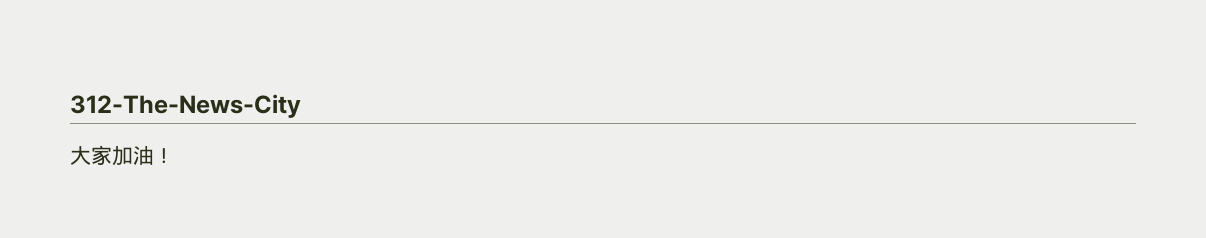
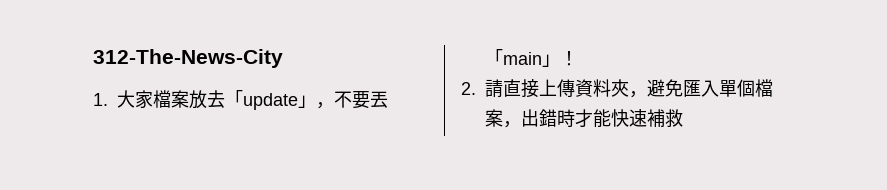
- 大家加油！
+ 1.大家檔案放去「update」，不要丟「main」！
+ 2.請直接上傳資料夾，避免匯入單個檔案，出錯時才能快速補救

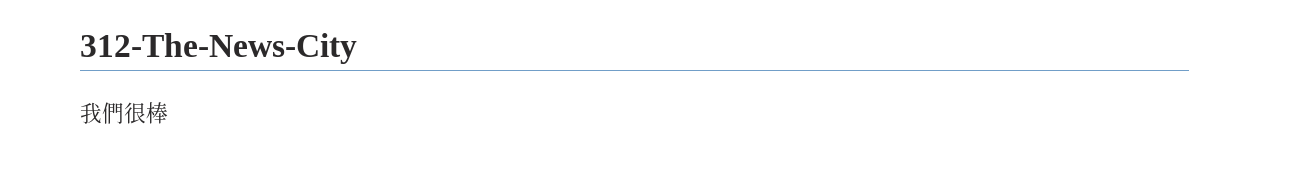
- 1.大家檔案放去「update」，不要丟「main」！
- 2.請直接上傳資料夾，避免匯入單個檔案，出錯時才能快速補救
+ 我們很棒

